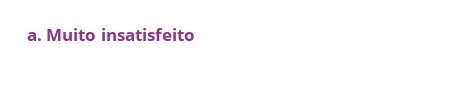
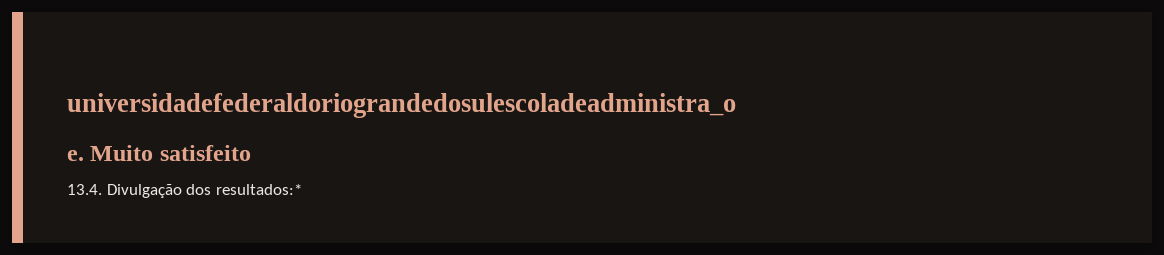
- a. Muito insatisfeito
+ universidadefederaldoriograndedosulescoladeadministra_o
+ e. Muito satisfeito
+ 13.4. Divulgação dos resultados:*

